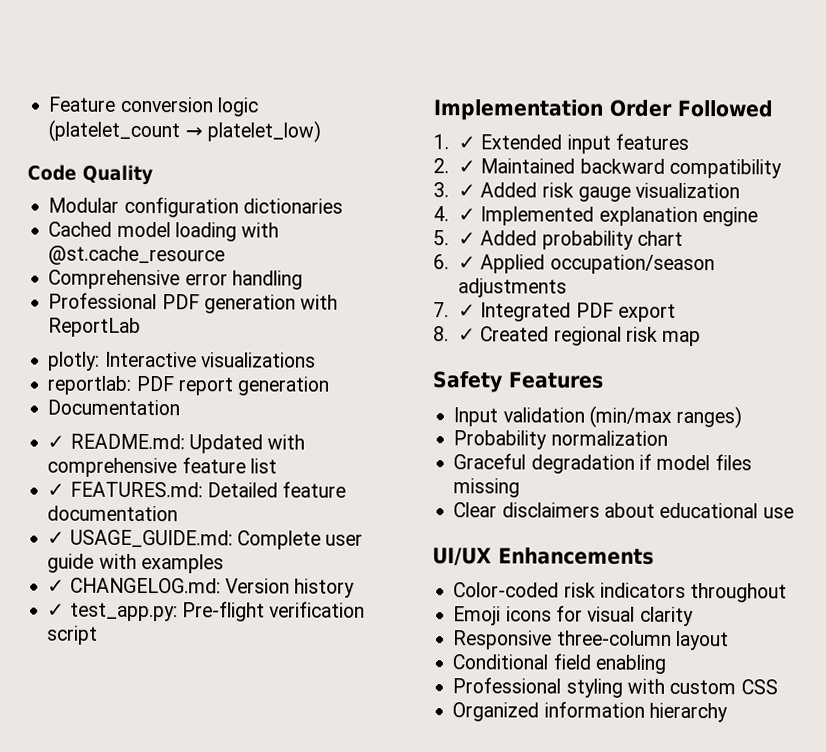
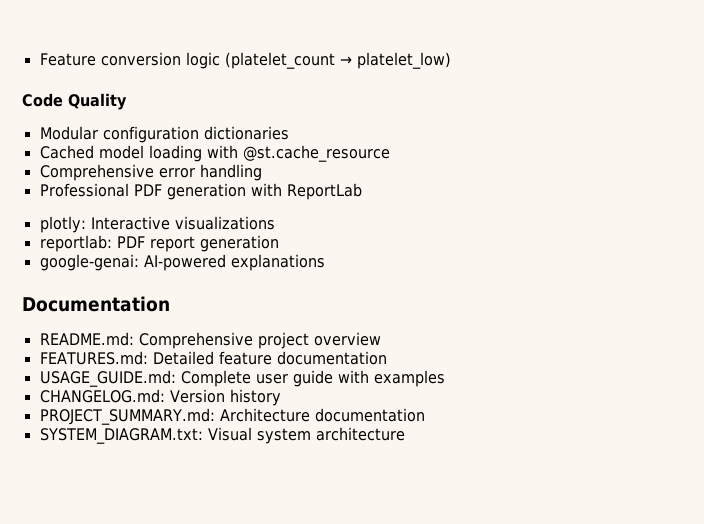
+ google-genai: AI-powered explanations
  Documentation
- ✓ README.md: Updated with comprehensive feature list
- ✓ FEATURES.md: Detailed feature documentation
+ README.md: Comprehensive project overview
+ FEATURES.md: Detailed feature documentation
- ✓ USAGE_GUIDE.md: Complete user guide with examples
+ USAGE_GUIDE.md: Complete user guide with examples
- ✓ CHANGELOG.md: Version history
+ CHANGELOG.md: Version history
- ✓ test_app.py: Pre-flight verification script
- Implementation Order Followed
- 1. ✓ Extended input features
- 2. ✓ Maintained backward compatibility
- 3. ✓ Added risk gauge visualization
- 4. ✓ Implemented explanation engine
- 5. ✓ Added probability chart
- 6. ✓ Applied occupation/season adjustments
- 7. ✓ Integrated PDF export
- 8. ✓ Created regional risk map
- Safety Features
- Input validation (min/max ranges)
- Probability normalization
- Graceful degradation if model files missing
- Clear disclaimers about educational use
- UI/UX Enhancements
- Color-coded risk indicators throughout
- Emoji icons for visual clarity
- Responsive three-column layout
- Conditional field enabling
- Professional styling with custom CSS
- Organized information hierarchy
+ PROJECT_SUMMARY.md: Architecture documentation
+ SYSTEM_DIAGRAM.txt: Visual system architecture

